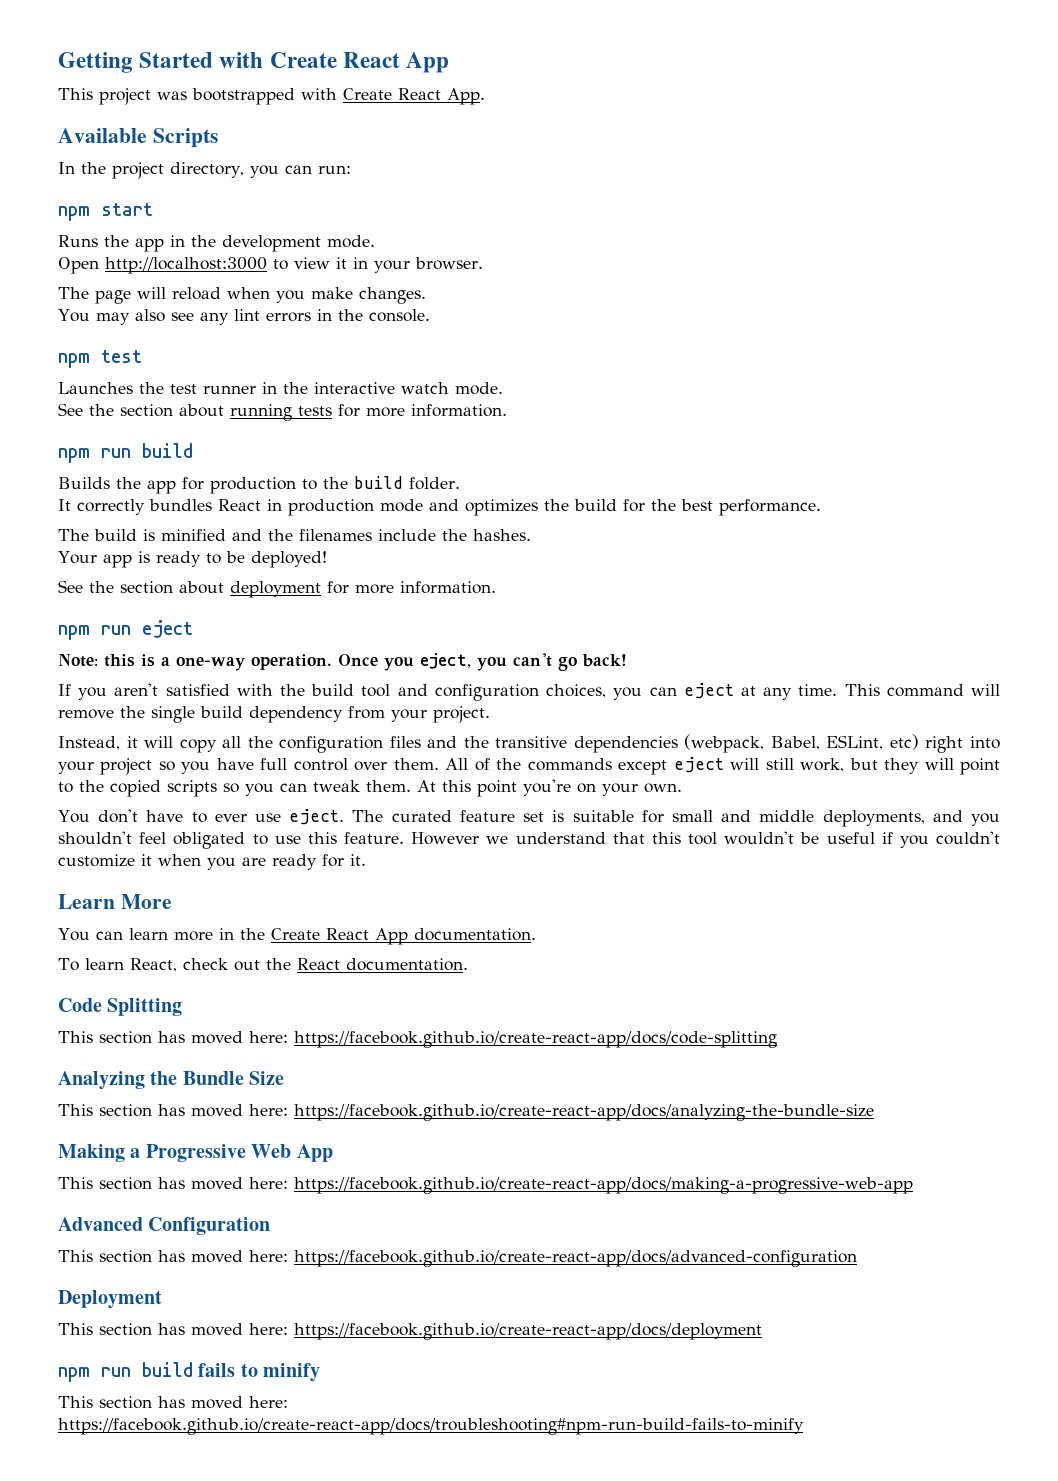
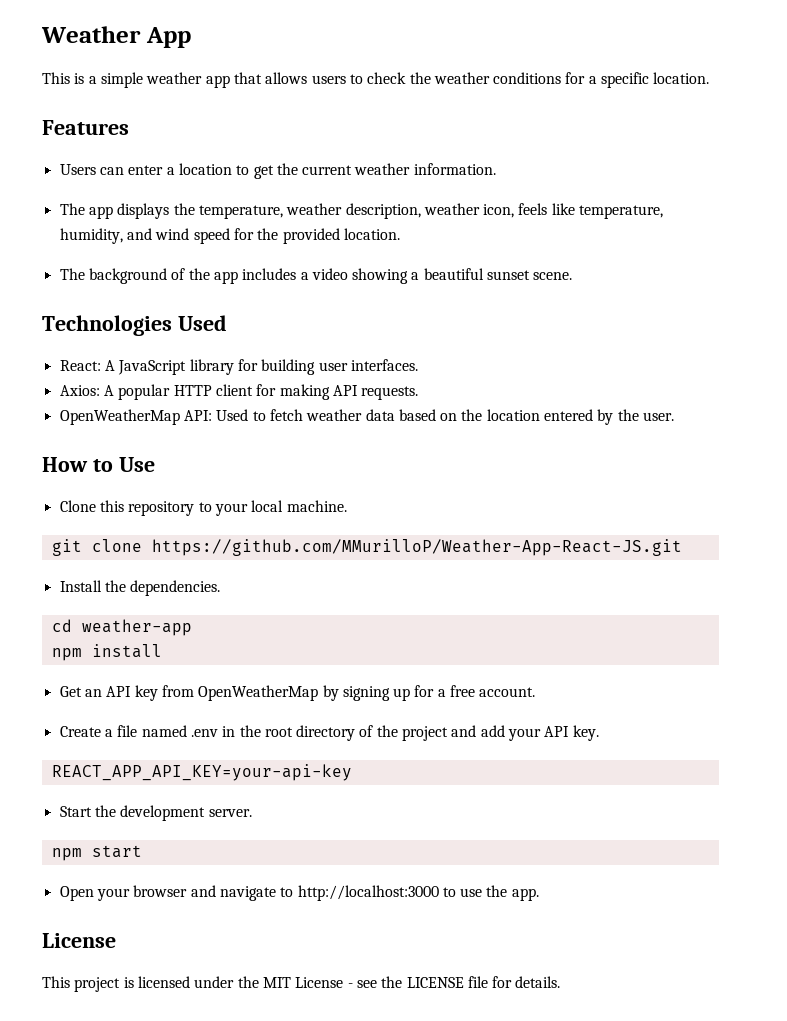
- Getting Started with Create React App
- This project was bootstrapped with Create React App.
- Available Scripts
- In the project directory, you can run:
+ Weather App
+ This is a simple weather app that allows users to check the weather conditions for a specific location.
+ Features
+ Users can enter a location to get the current weather information.
+ The app displays the temperature, weather description, weather icon, feels like temperature, humidity, and wind speed for the provided location.
+ The background of the app includes a video showing a beautiful sunset scene.
+ Technologies Used
+ React: A JavaScript library for building user interfaces.
+ Axios: A popular HTTP client for making API requests.
+ OpenWeatherMap API: Used to fetch weather data based on the location entered by the user.
+ How to Use
+ Clone this repository to your local machine.
+ git clone https://github.com/MMurilloP/Weather-App-React-JS.git
+ Install the dependencies.
+ cd weather-app
+ npm install
+ Get an API key from OpenWeatherMap by signing up for a free account.
+ Create a file named .env in the root directory of the project and add your API key.
+ REACT_APP_API_KEY=your-api-key
+ Start the development server.
  npm start
- Runs the app in the development mode.
- Open http://localhost:3000 to view it in your browser.
- The page will reload when you make changes.
- You may also see any lint errors in the console.
- npm test
- Launches the test runner in the interactive watch mode.
- See the section about running tests for more information.
- npm run build
- Builds the app for production to the build folder.
- It correctly bundles React in production mode and optimizes the build for the best performance.
- The build is minified and the filenames include the hashes.
- Your app is ready to be deployed!
- See the section about deployment for more information.
- npm run eject
- Note: this is a one-way operation. Once you eject, you can't go back!
- If you aren't satisfied with the build tool and configuration choices, you can eject at any time. This command will remove the single build dependency from your project.
- Instead, it will copy all the configuration files and the transitive dependencies (webpack, Babel, ESLint, etc) right into your project so you have full control over them. All of the commands except eject will still work, but they will point to the copied scripts so you can tweak them. At this point you're on your own.
- You don't have to ever use eject. The curated feature set is suitable for small and middle deployments, and you shouldn't feel obligated to use this feature. However we understand that this tool wouldn't be useful if you couldn't customize it when you are ready for it.
- Learn More
- You can learn more in the Create React App documentation.
- To learn React, check out the React documentation.
- Code Splitting
- This section has moved here: https://facebook.github.io/create-react-app/docs/code-splitting
- Analyzing the Bundle Size
- This section has moved here: https://facebook.github.io/create-react-app/docs/analyzing-the-bundle-size
- Making a Progressive Web App
- This section has moved here: https://facebook.github.io/create-react-app/docs/making-a-progressive-web-app
- Advanced Configuration
- This section has moved here: https://facebook.github.io/create-react-app/docs/advanced-configuration
- Deployment
- This section has moved here: https://facebook.github.io/create-react-app/docs/deployment
- npm run build fails to minify
- This section has moved here: https://facebook.github.io/create-react-app/docs/troubleshooting#npm-run-build-fails-to-minify
+ Open your browser and navigate to http://localhost:3000 to use the app.
+ License
+ This project is licensed under the MIT License - see the LICENSE file for details.

